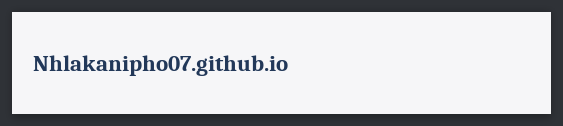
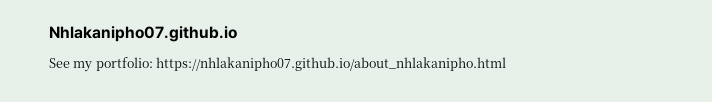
+ See my portfolio: https://nhlakanipho07.github.io/about_nhlakanipho.html

